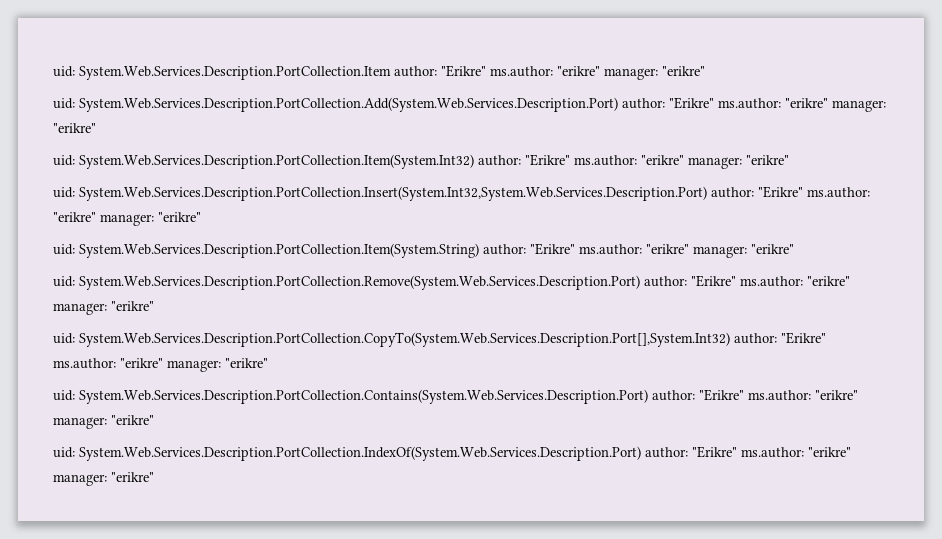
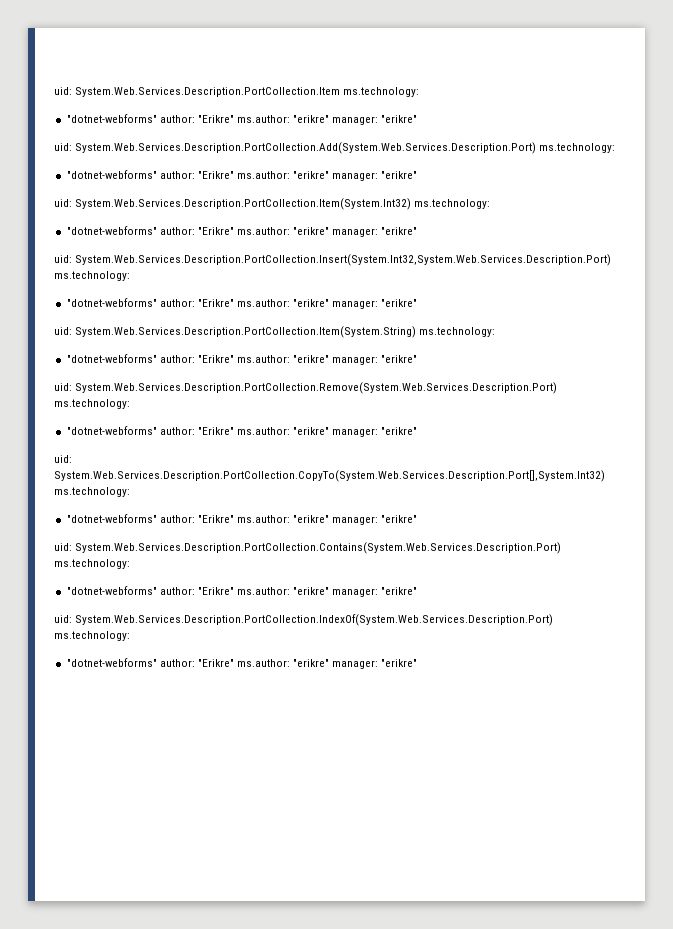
- uid: System.Web.Services.Description.PortCollection.Item author: "Erikre" ms.author: "erikre" manager: "erikre"
+ uid: System.Web.Services.Description.PortCollection.Item ms.technology:
+ "dotnet-webforms" author: "Erikre" ms.author: "erikre" manager: "erikre"
- uid: System.Web.Services.Description.PortCollection.Add(System.Web.Services.Description.Port) author: "Erikre" ms.author: "erikre" manager: "erikre"
+ uid: System.Web.Services.Description.PortCollection.Add(System.Web.Services.Description.Port) ms.technology:
+ "dotnet-webforms" author: "Erikre" ms.author: "erikre" manager: "erikre"
- uid: System.Web.Services.Description.PortCollection.Item(System.Int32) author: "Erikre" ms.author: "erikre" manager: "erikre"
+ uid: System.Web.Services.Description.PortCollection.Item(System.Int32) ms.technology:
+ "dotnet-webforms" author: "Erikre" ms.author: "erikre" manager: "erikre"
- uid: System.Web.Services.Description.PortCollection.Insert(System.Int32,System.Web.Services.Description.Port) author: "Erikre" ms.author: "erikre" manager: "erikre"
+ uid: System.Web.Services.Description.PortCollection.Insert(System.Int32,System.Web.Services.Description.Port) ms.technology:
+ "dotnet-webforms" author: "Erikre" ms.author: "erikre" manager: "erikre"
- uid: System.Web.Services.Description.PortCollection.Item(System.String) author: "Erikre" ms.author: "erikre" manager: "erikre"
+ uid: System.Web.Services.Description.PortCollection.Item(System.String) ms.technology:
+ "dotnet-webforms" author: "Erikre" ms.author: "erikre" manager: "erikre"
- uid: System.Web.Services.Description.PortCollection.Remove(System.Web.Services.Description.Port) author: "Erikre" ms.author: "erikre" manager: "erikre"
+ uid: System.Web.Services.Description.PortCollection.Remove(System.Web.Services.Description.Port) ms.technology:
+ "dotnet-webforms" author: "Erikre" ms.author: "erikre" manager: "erikre"
- uid: System.Web.Services.Description.PortCollection.CopyTo(System.Web.Services.Description.Port[],System.Int32) author: "Erikre" ms.author: "erikre" manager: "erikre"
+ uid: System.Web.Services.Description.PortCollection.CopyTo(System.Web.Services.Description.Port[],System.Int32) ms.technology:
+ "dotnet-webforms" author: "Erikre" ms.author: "erikre" manager: "erikre"
- uid: System.Web.Services.Description.PortCollection.Contains(System.Web.Services.Description.Port) author: "Erikre" ms.author: "erikre" manager: "erikre"
+ uid: System.Web.Services.Description.PortCollection.Contains(System.Web.Services.Description.Port) ms.technology:
+ "dotnet-webforms" author: "Erikre" ms.author: "erikre" manager: "erikre"
- uid: System.Web.Services.Description.PortCollection.IndexOf(System.Web.Services.Description.Port) author: "Erikre" ms.author: "erikre" manager: "erikre"
+ uid: System.Web.Services.Description.PortCollection.IndexOf(System.Web.Services.Description.Port) ms.technology:
+ "dotnet-webforms" author: "Erikre" ms.author: "erikre" manager: "erikre"

